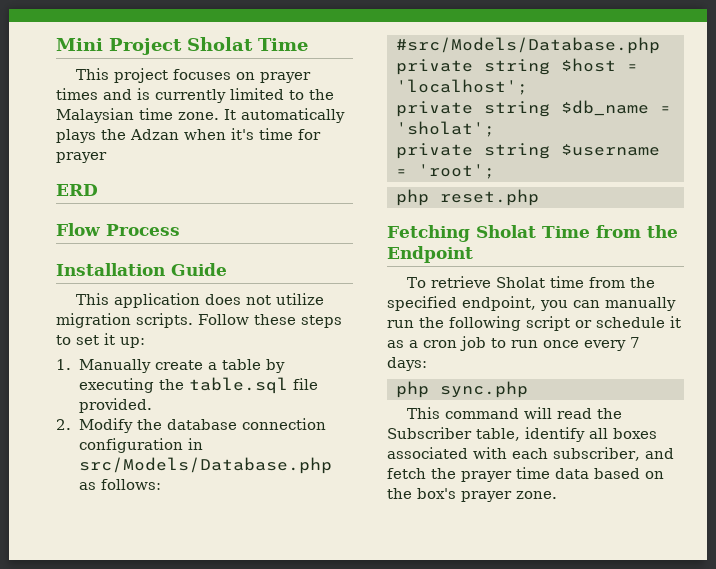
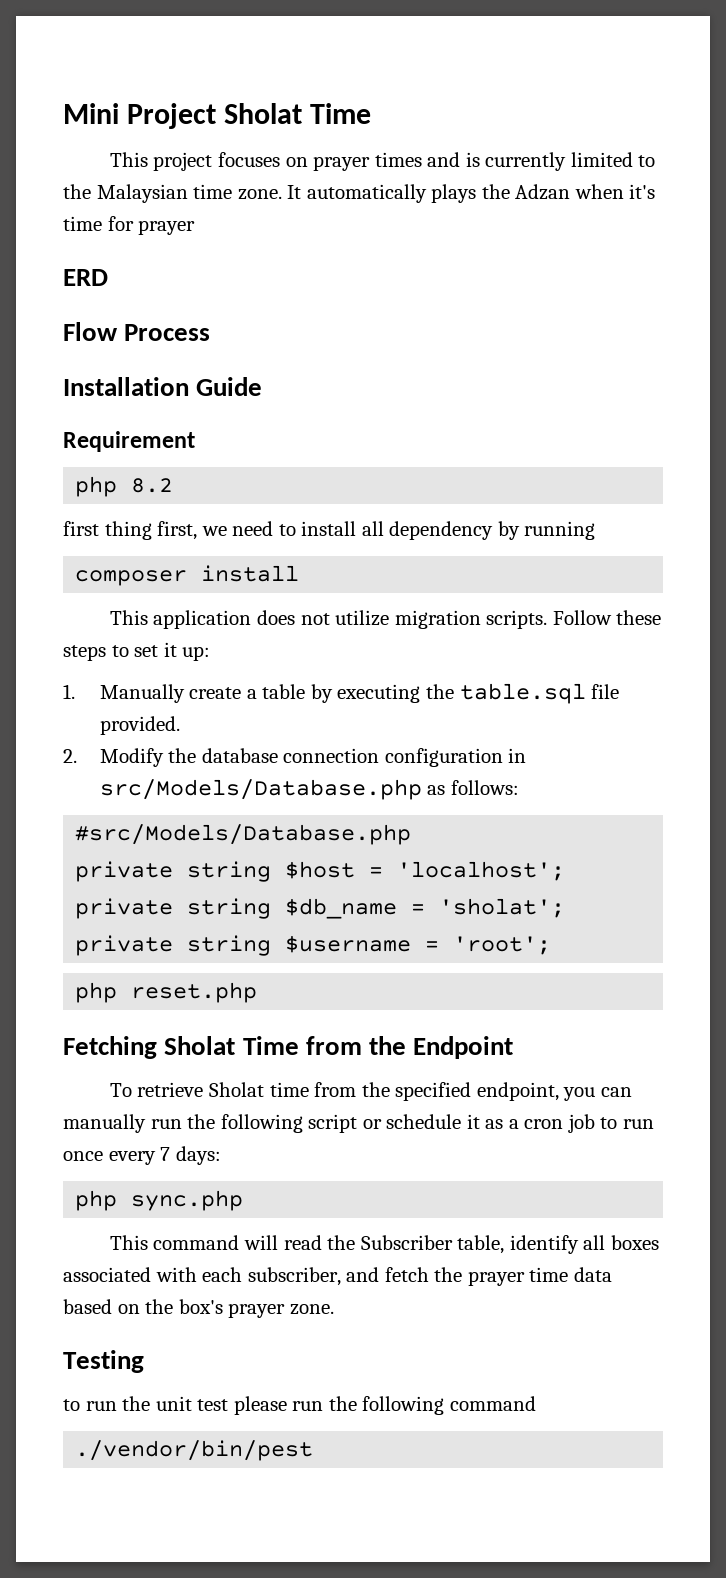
+ Requirement
+ php 8.2
+ first thing first, we need to install all dependency by running
+ composer install
+ Testing
+ to run the unit test please run the following command
+ ./vendor/bin/pest

